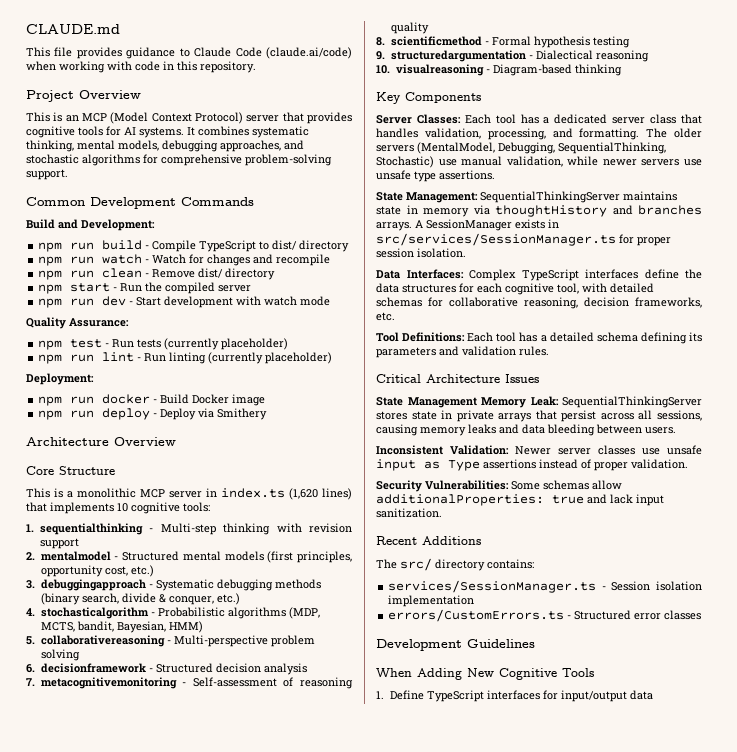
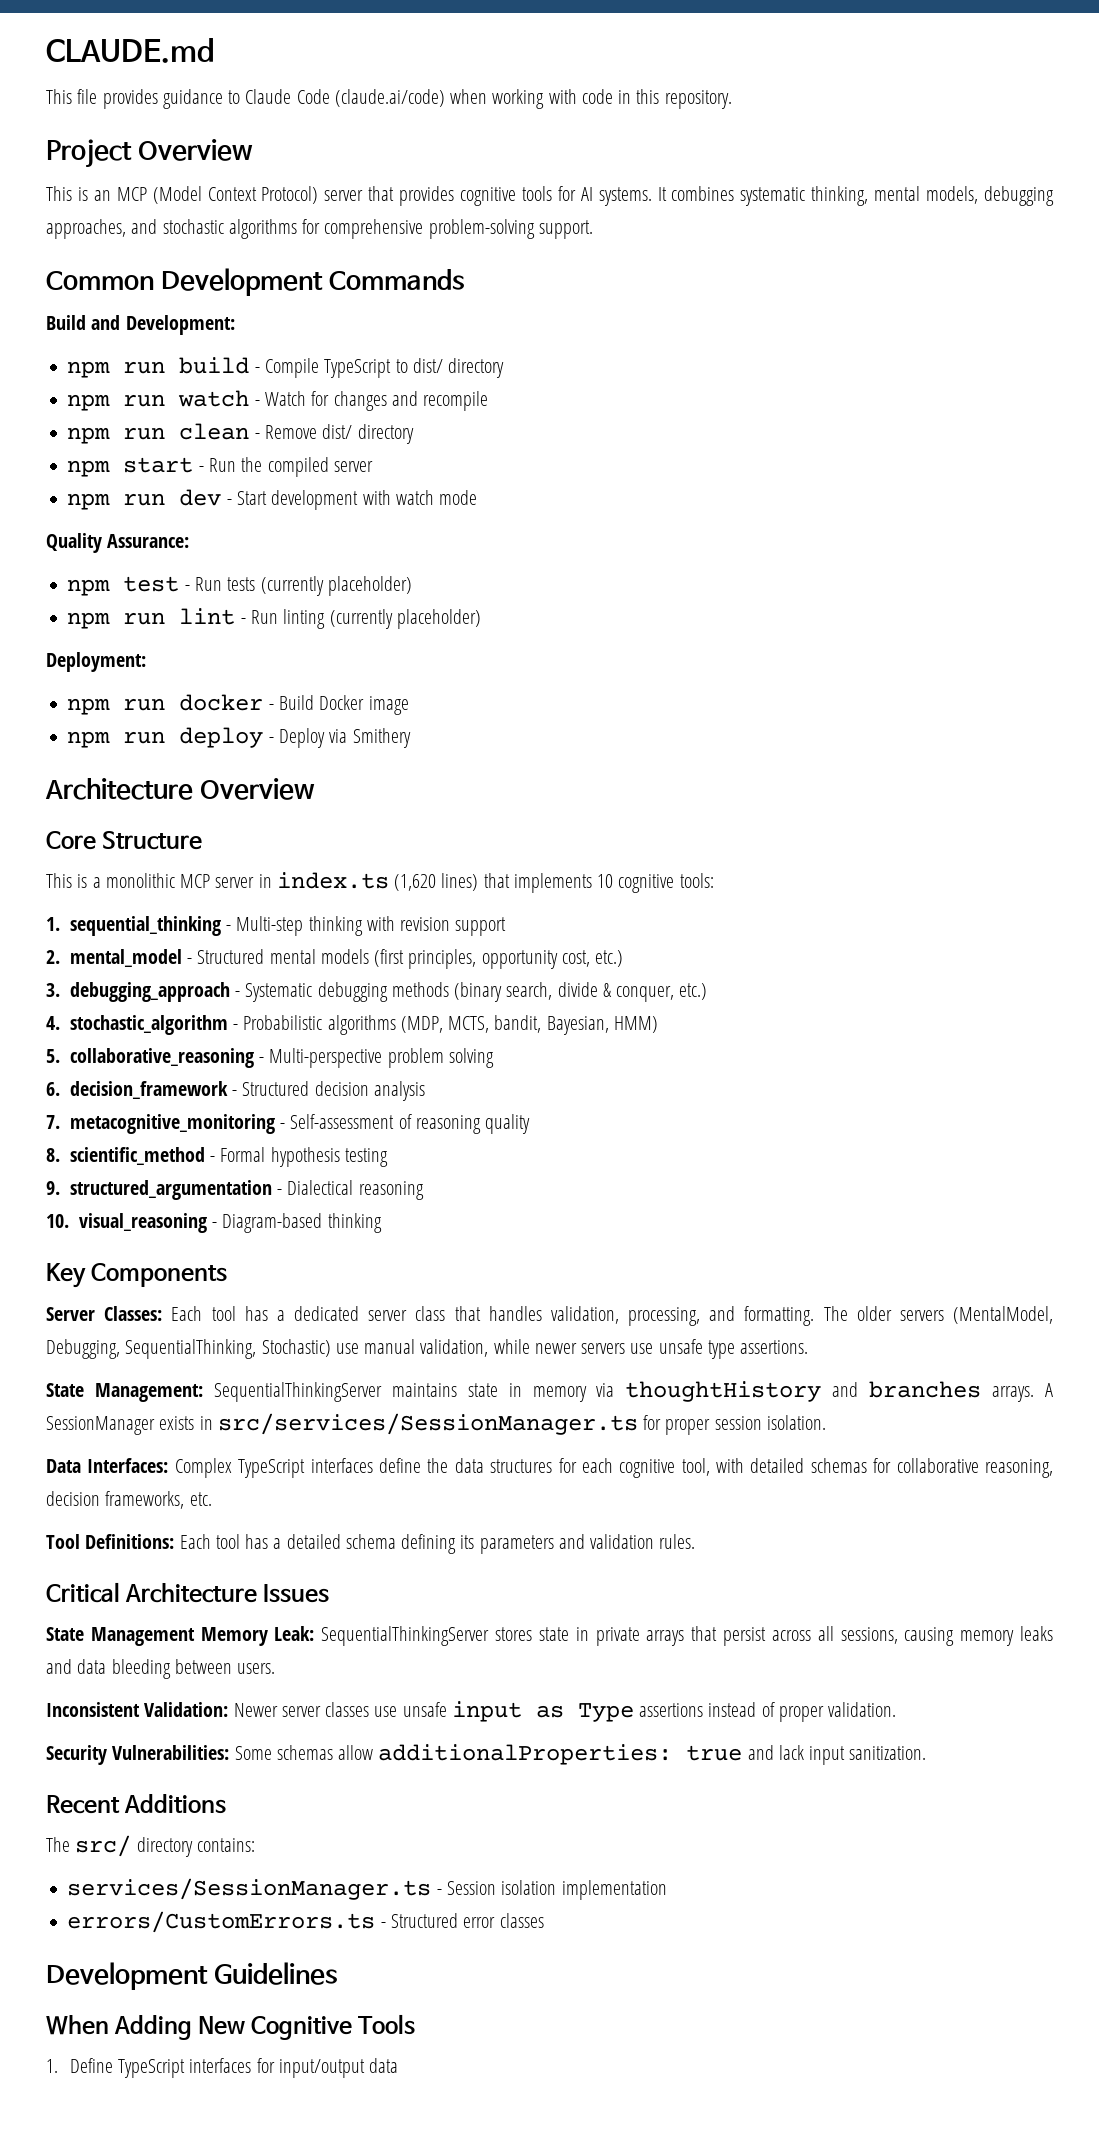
- 1. sequentialthinking - Multi-step thinking with revision support
+ 1. sequential_thinking - Multi-step thinking with revision support
- 2. mentalmodel - Structured mental models (first principles, opportunity cost, etc.)
+ 2. mental_model - Structured mental models (first principles, opportunity cost, etc.)
- 3. debuggingapproach - Systematic debugging methods (binary search, divide & conquer, etc.)
+ 3. debugging_approach - Systematic debugging methods (binary search, divide & conquer, etc.)
- 4. stochasticalgorithm - Probabilistic algorithms (MDP, MCTS, bandit, Bayesian, HMM)
+ 4. stochastic_algorithm - Probabilistic algorithms (MDP, MCTS, bandit, Bayesian, HMM)
- 5. collaborativereasoning - Multi-perspective problem solving
+ 5. collaborative_reasoning - Multi-perspective problem solving
- 6. decisionframework - Structured decision analysis
+ 6. decision_framework - Structured decision analysis
- 7. metacognitivemonitoring - Self-assessment of reasoning quality
+ 7. metacognitive_monitoring - Self-assessment of reasoning quality
- 8. scientificmethod - Formal hypothesis testing
+ 8. scientific_method - Formal hypothesis testing
- 9. structuredargumentation - Dialectical reasoning
+ 9. structured_argumentation - Dialectical reasoning
- 10. visualreasoning - Diagram-based thinking
+ 10. visual_reasoning - Diagram-based thinking

